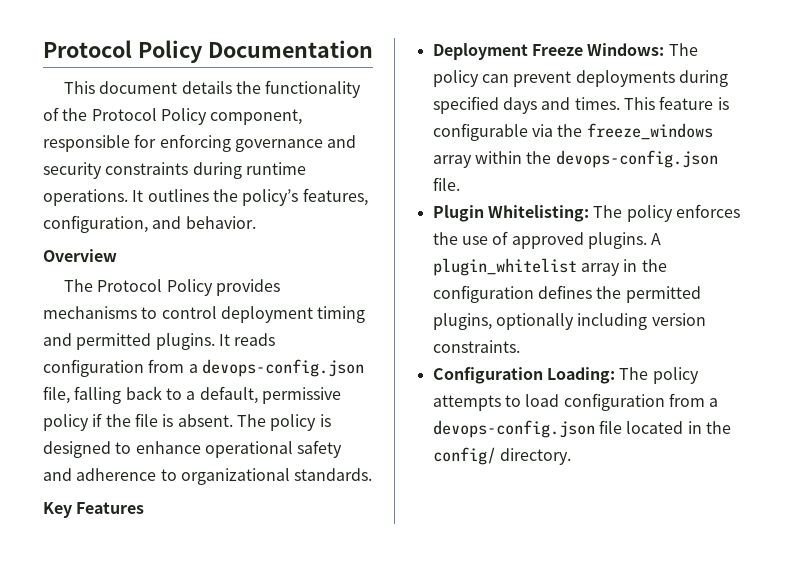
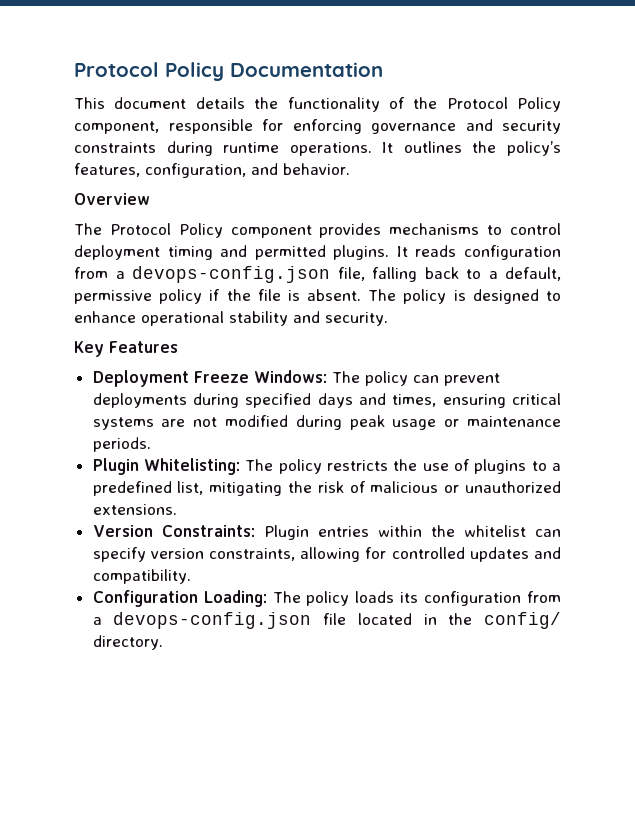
- The Protocol Policy provides mechanisms to control deployment timing and permitted plugins.
+ The Protocol Policy component provides mechanisms to control deployment timing and permitted plugins.
- The policy is designed to enhance operational safety and adherence to organizational standards.
+ The policy is designed to enhance operational stability and security.
- Deployment Freeze Windows: The policy can prevent deployments during specified days and times. This feature is configurable via the freeze_windows array within the devops-config.json file.
+ Deployment Freeze Windows: The policy can prevent deployments during specified days and times, ensuring critical systems are not modified during peak usage or maintenance periods.
- Plugin Whitelisting: The policy enforces the use of approved plugins. A plugin_whitelist array in the configuration defines the permitted plugins, optionally including version constraints.
+ Plugin Whitelisting: The policy restricts the use of plugins to a predefined list, mitigating the risk of malicious or unauthorized extensions.
+ Version Constraints: Plugin entries within the whitelist can specify version constraints, allowing for controlled updates and compatibility.
- Configuration Loading: The policy attempts to load configuration from a devops-config.json file located in the config/ directory.
+ Configuration Loading: The policy loads its configuration from a devops-config.json file located in the config/ directory.

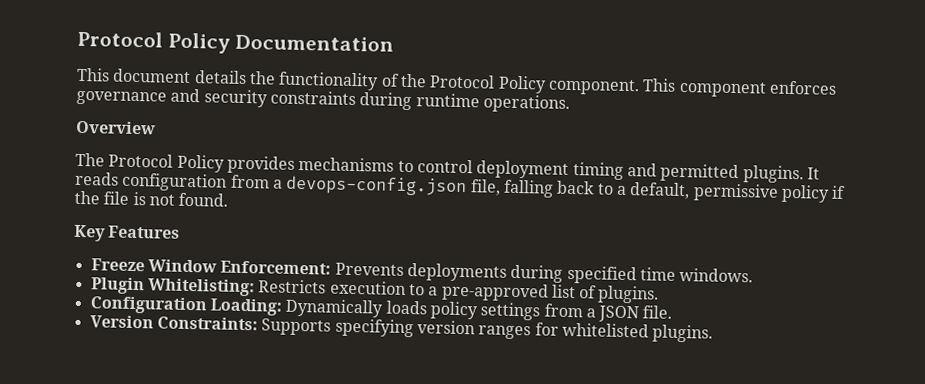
- This document details the functionality of the Protocol Policy component, responsible for enforcing governance and security constraints during runtime operations. It outlines the policy’s features, configuration, and behavior.
+ This document details the functionality of the Protocol Policy component. This component enforces governance and security constraints during runtime operations.
- The Protocol Policy component provides mechanisms to control deployment timing and permitted plugins.
+ The Protocol Policy provides mechanisms to control deployment timing and permitted plugins.
- It reads configuration from a devops-config.json file, falling back to a default, permissive policy if the file is absent. The policy is designed to enhance operational stability and security.
+ It reads configuration from a devops-config.json file, falling back to a default, permissive policy if the file is not found.
  Key Features
- Deployment Freeze Windows: The policy can prevent deployments during specified days and times, ensuring critical systems are not modified during peak usage or maintenance periods.
- Plugin Whitelisting: The policy restricts the use of plugins to a predefined list, mitigating the risk of malicious or unauthorized extensions.
- Version Constraints: Plugin entries within the whitelist can specify version constraints, allowing for controlled updates and compatibility.
- Configuration Loading: The policy loads its configuration from a devops-config.json file located in the config/ directory.
+ Freeze Window Enforcement: Prevents deployments during specified time windows.
+ Plugin Whitelisting: Restricts execution to a pre-approved list of plugins.
+ Configuration Loading: Dynamically loads policy settings from a JSON file.
+ Version Constraints: Supports specifying version ranges for whitelisted plugins.

